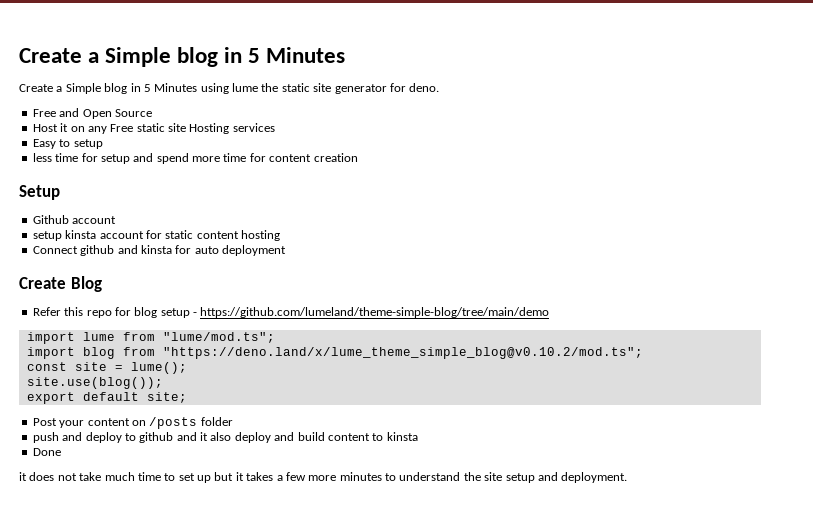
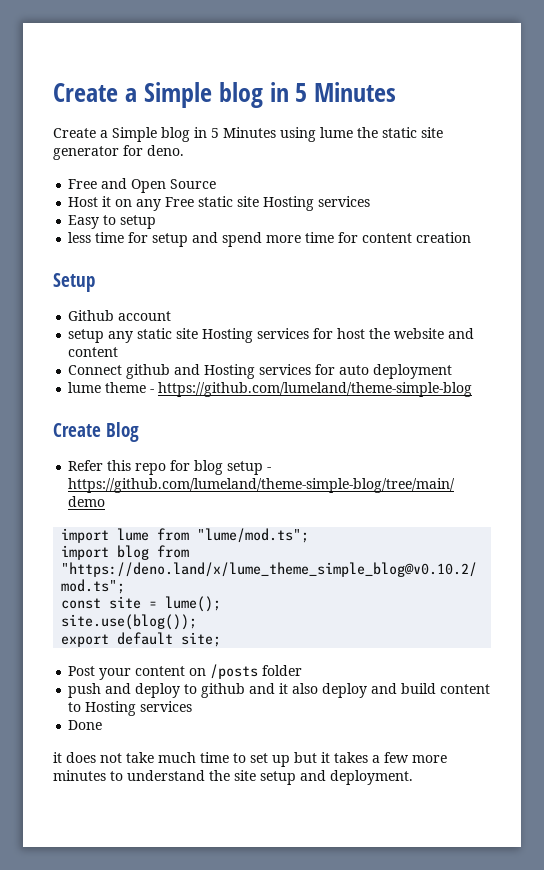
- setup kinsta account for static content hosting
+ setup any static site Hosting services for host the website and content
- Connect github and kinsta for auto deployment
+ Connect github and Hosting services for auto deployment
+ lume theme - https://github.com/lumeland/theme-simple-blog
- push and deploy to github and it also deploy and build content to kinsta
+ push and deploy to github and it also deploy and build content to Hosting services

